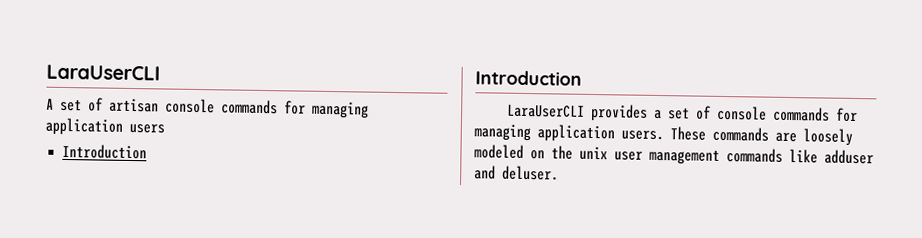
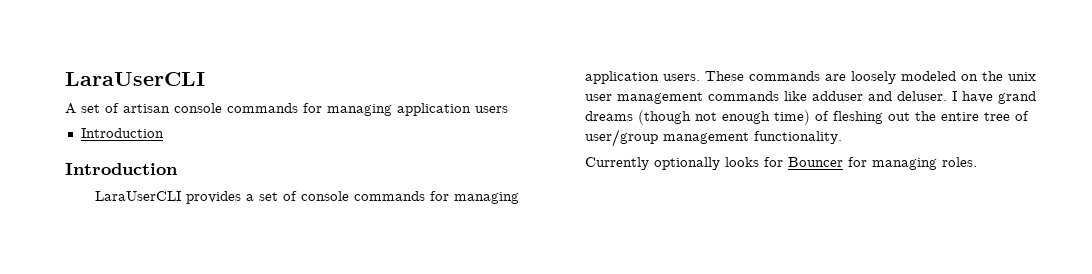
+ I have grand dreams (though not enough time) of fleshing out the entire tree of user/group management functionality.
+ Currently optionally looks for Bouncer for managing roles.

